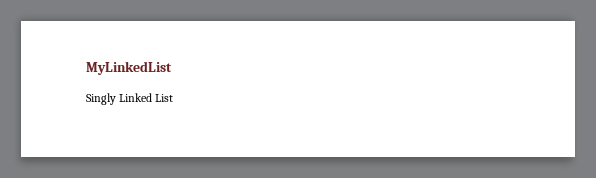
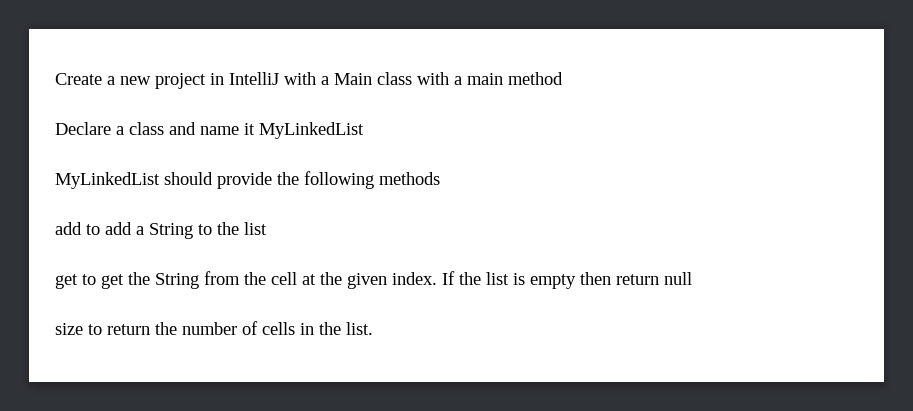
- MyLinkedList
- Singly Linked List
+ Create a new project in IntelliJ with a Main class with a main method
+ Declare a class and name it MyLinkedList
+ MyLinkedList should provide the following methods
+ add to add a String to the list
+ get to get the String from the cell at the given index. If the list is empty then return null
+ size to return the number of cells in the list.

